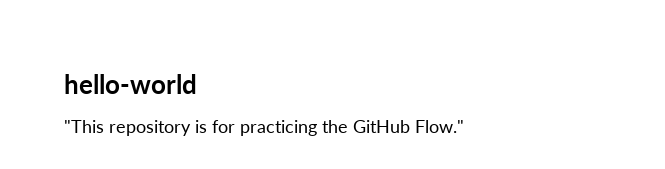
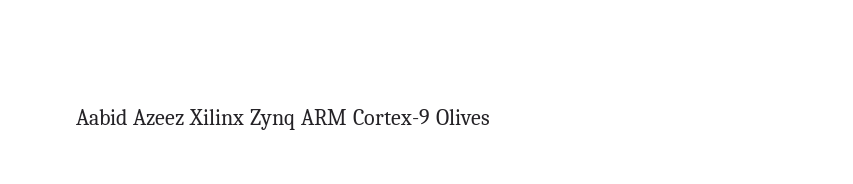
- hello-world
- "This repository is for practicing the GitHub Flow."
+ Aabid Azeez Xilinx Zynq ARM Cortex-9 Olives

